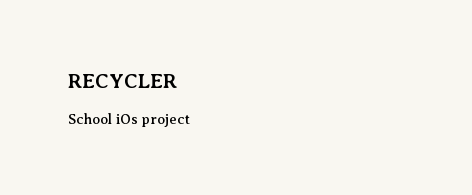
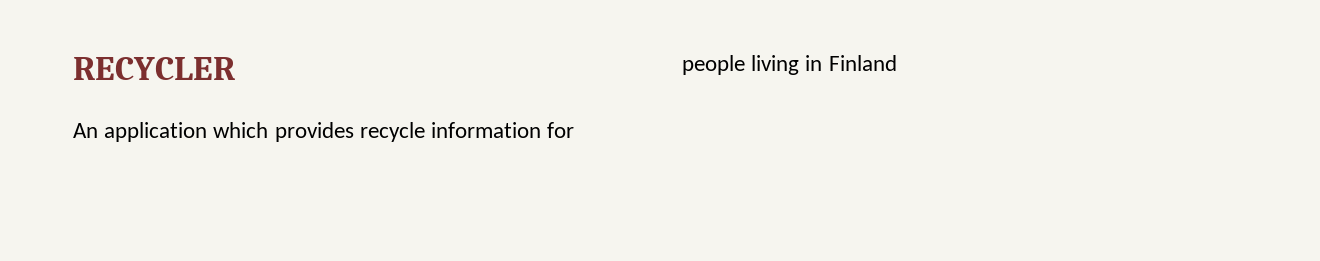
- School iOs project
+ An application which provides recycle information for people living in Finland

